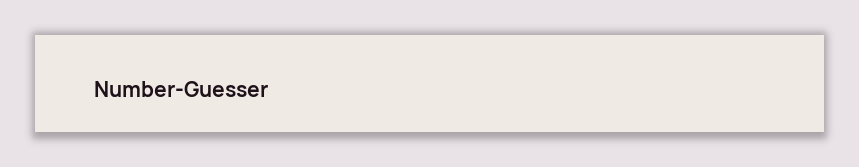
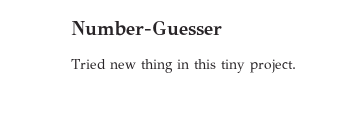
+ Tried new thing in this tiny project.

